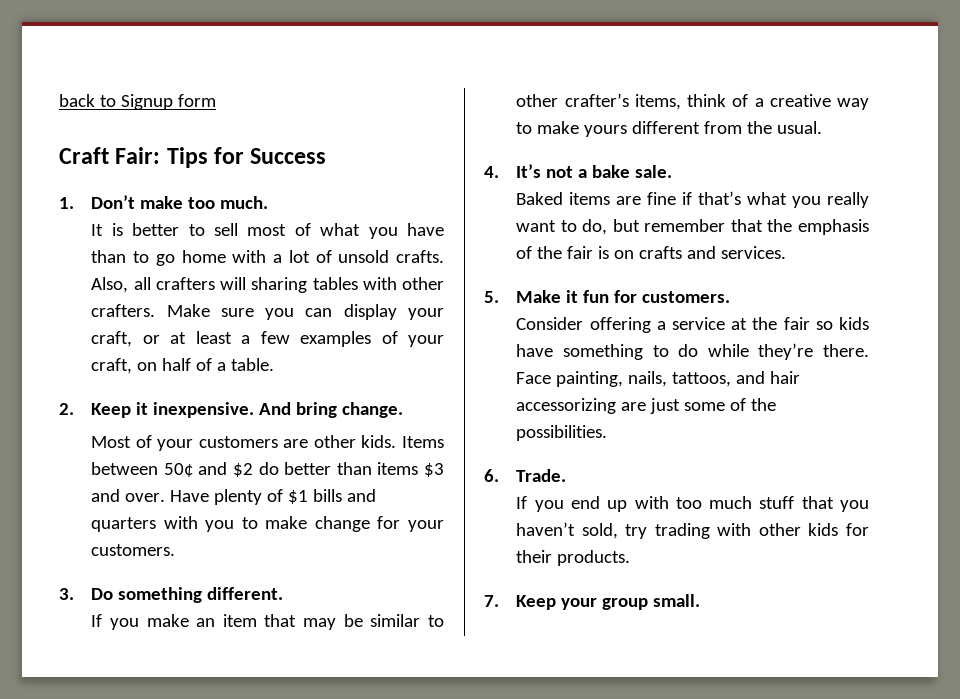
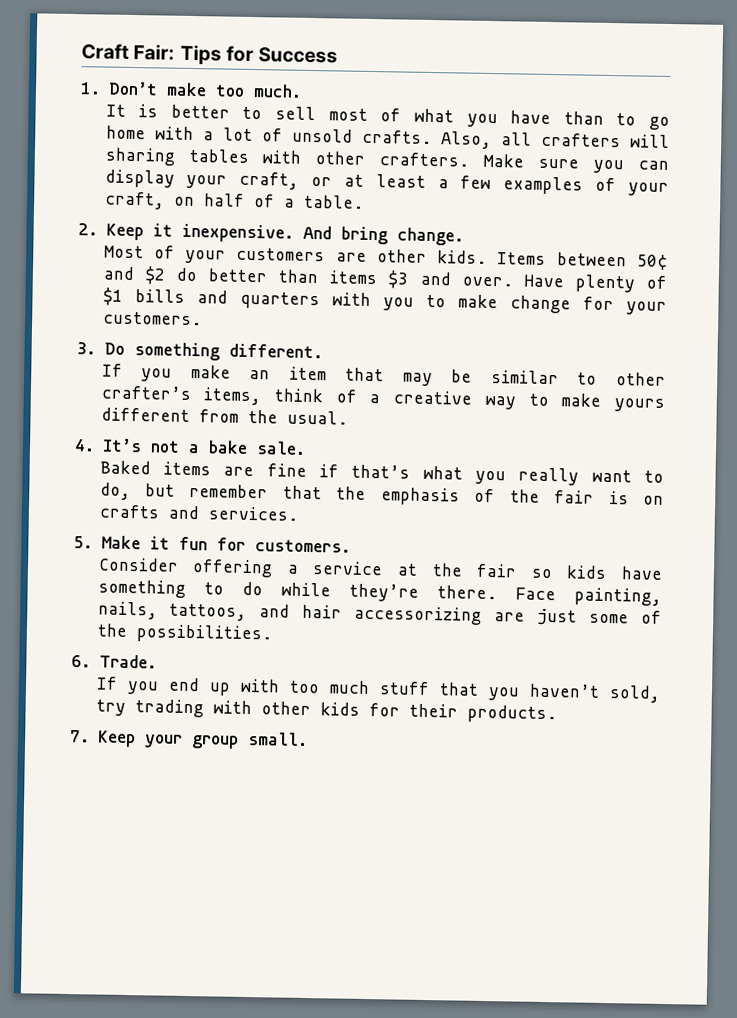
- back to Signup form

